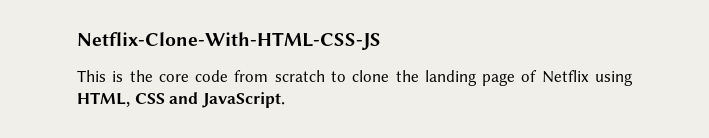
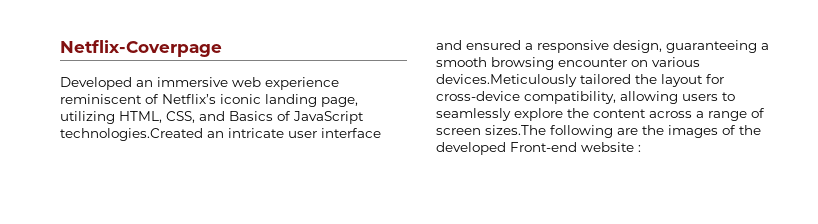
- Netflix-Clone-With-HTML-CSS-JS
- This is the core code from scratch to clone the landing page of Netflix using HTML, CSS and JavaScript.
+ Netflix-Coverpage
+ Developed an immersive web experience reminiscent of Netflix’s iconic landing page, utilizing HTML, CSS, and Basics of JavaScript technologies.Created an intricate user interface and ensured a responsive design, guaranteeing a smooth browsing encounter on various devices.Meticulously tailored the layout for cross-device compatibility, allowing users to seamlessly explore the content across a range of screen sizes.The following are the images of the developed Front-end website :

